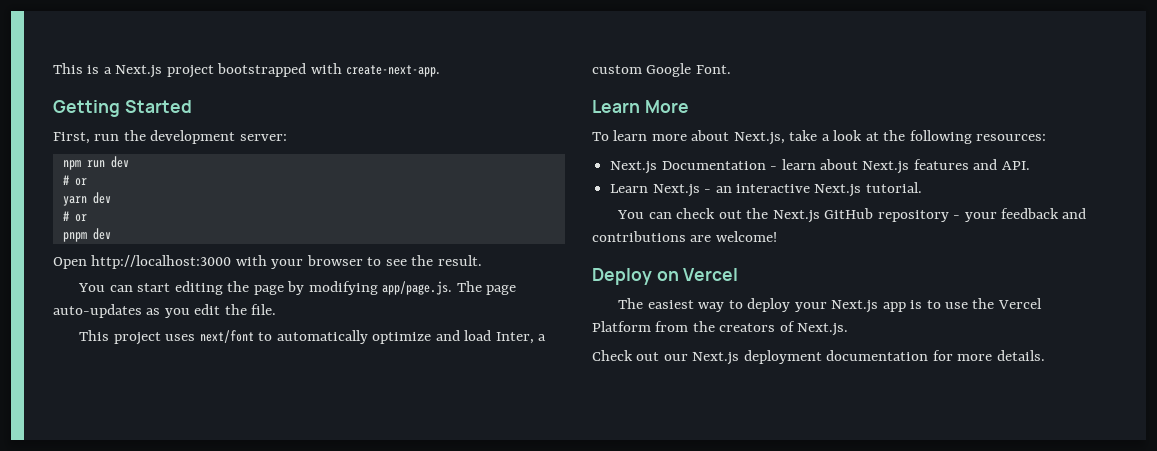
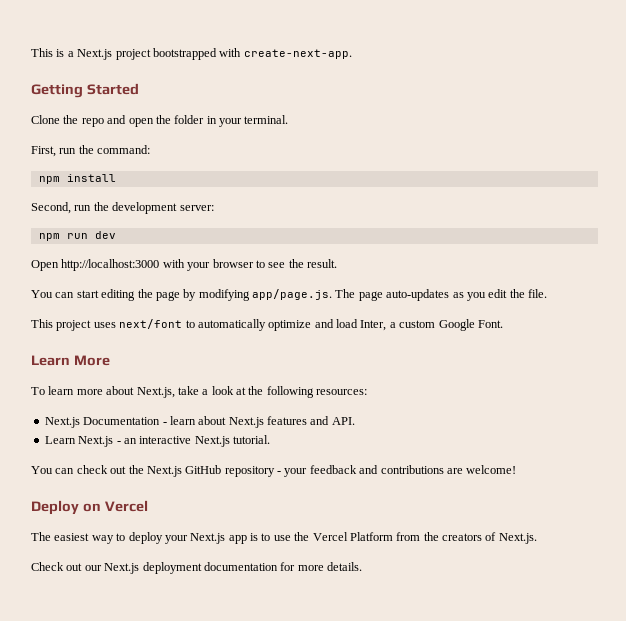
- First, run the development server:
+ Clone the repo and open the folder in your terminal.
+ First, run the command:
+ npm install
+ Second, run the development server:
  npm run dev
- # or
- yarn dev
- # or
- pnpm dev

